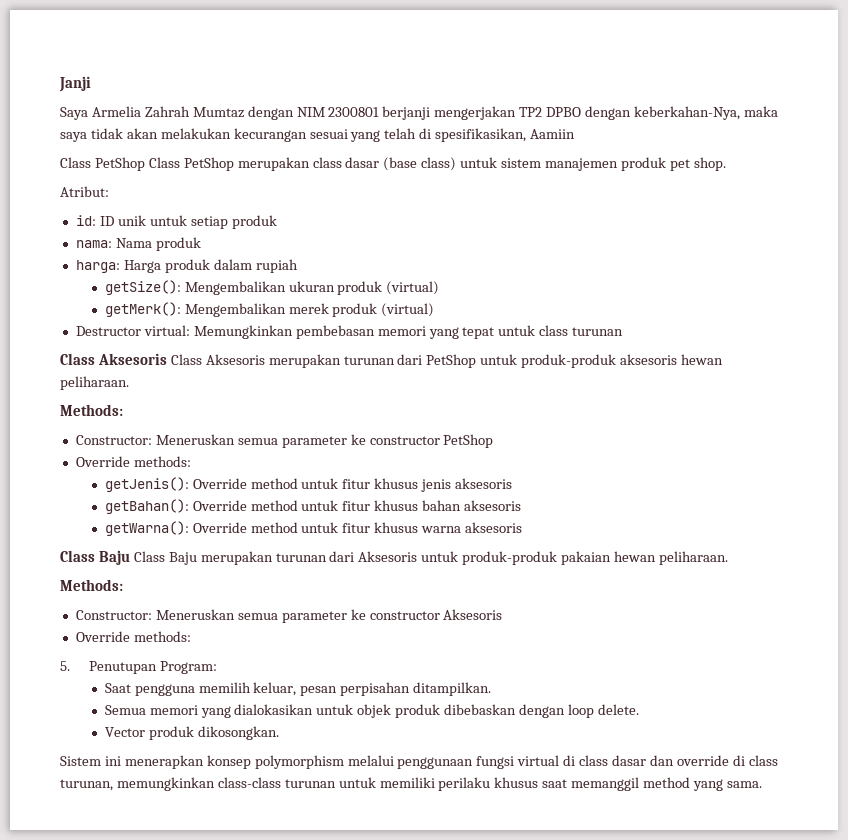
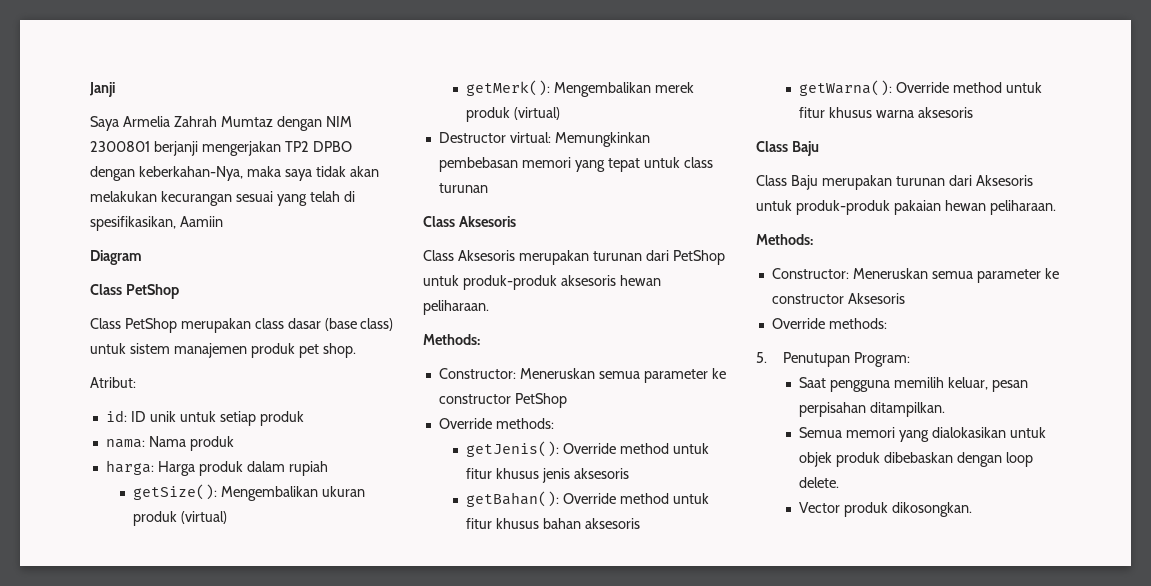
- Class PetShop Class PetShop merupakan class dasar (base class) untuk sistem manajemen produk pet shop.
+ Diagram
+ Class PetShop
+ Class PetShop merupakan class dasar (base class) untuk sistem manajemen produk pet shop.
  Destructor virtual: Memungkinkan pembebasan memori yang tepat untuk class turunan
- Class Aksesoris Class Aksesoris merupakan turunan dari PetShop untuk produk-produk aksesoris hewan peliharaan.
+ Class Aksesoris
+ Class Aksesoris merupakan turunan dari PetShop untuk produk-produk aksesoris hewan peliharaan.
  getWarna(): Override method untuk fitur khusus warna aksesoris
- Class Baju Class Baju merupakan turunan dari Aksesoris untuk produk-produk pakaian hewan peliharaan.
+ Class Baju
+ Class Baju merupakan turunan dari Aksesoris untuk produk-produk pakaian hewan peliharaan.
- Sistem ini menerapkan konsep polymorphism melalui penggunaan fungsi virtual di class dasar dan override di class turunan, memungkinkan class-class turunan untuk memiliki perilaku khusus saat memanggil method yang sama.

